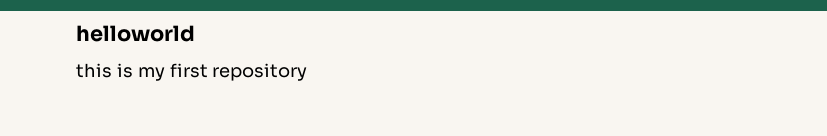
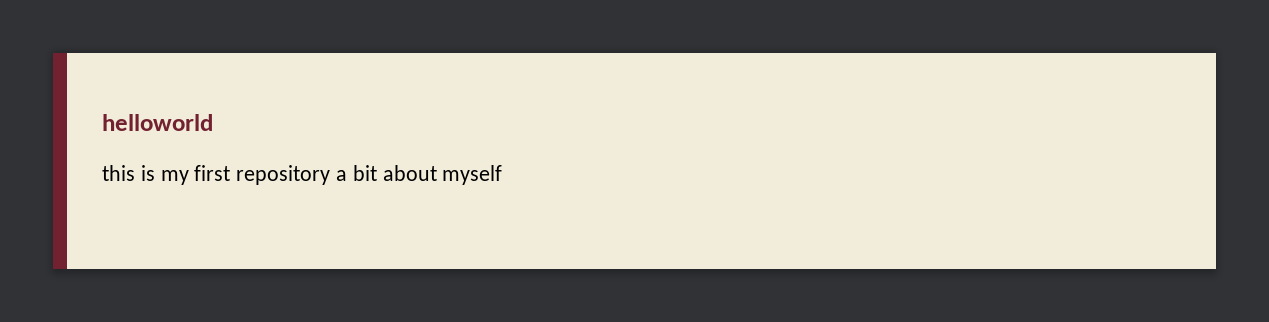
- this is my first repository
+ this is my first repository a bit about myself

